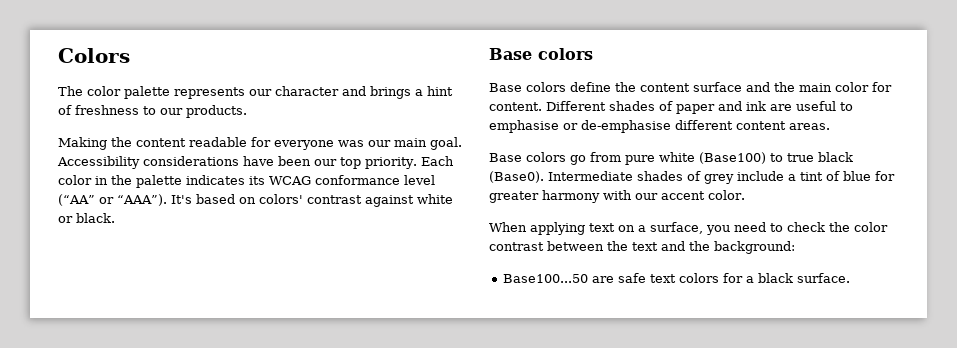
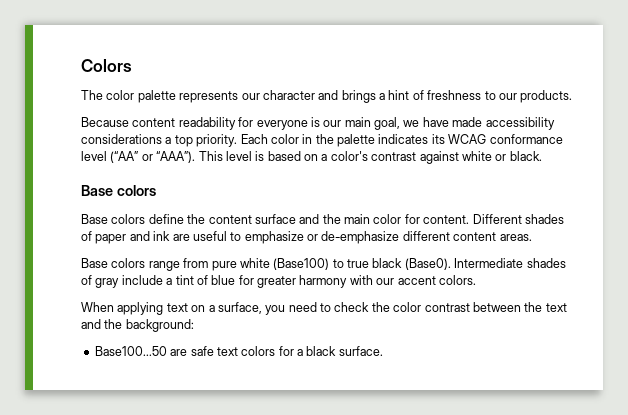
- Making the content readable for everyone was our main goal. Accessibility considerations have been our top priority.
+ Because content readability for everyone is our main goal, we have made accessibility considerations a top priority.
- It's based on colors' contrast against white or black.
+ This level is based on a color's contrast against white or black.
- Different shades of paper and ink are useful to emphasise or de-emphasise different content areas.
+ Different shades of paper and ink are useful to emphasize or de-emphasize different content areas.
- Base colors go from pure white (Base100) to true black (Base0).
+ Base colors range from pure white (Base100) to true black (Base0).
- Intermediate shades of grey include a tint of blue for greater harmony with our accent color.
+ Intermediate shades of gray include a tint of blue for greater harmony with our accent colors.

